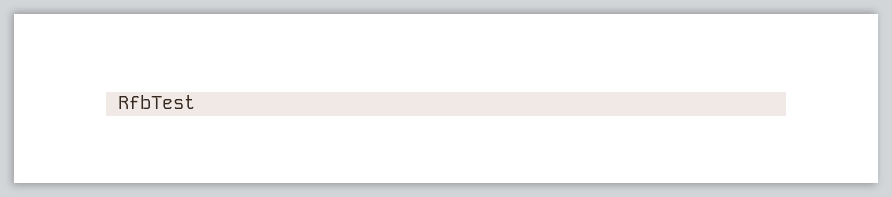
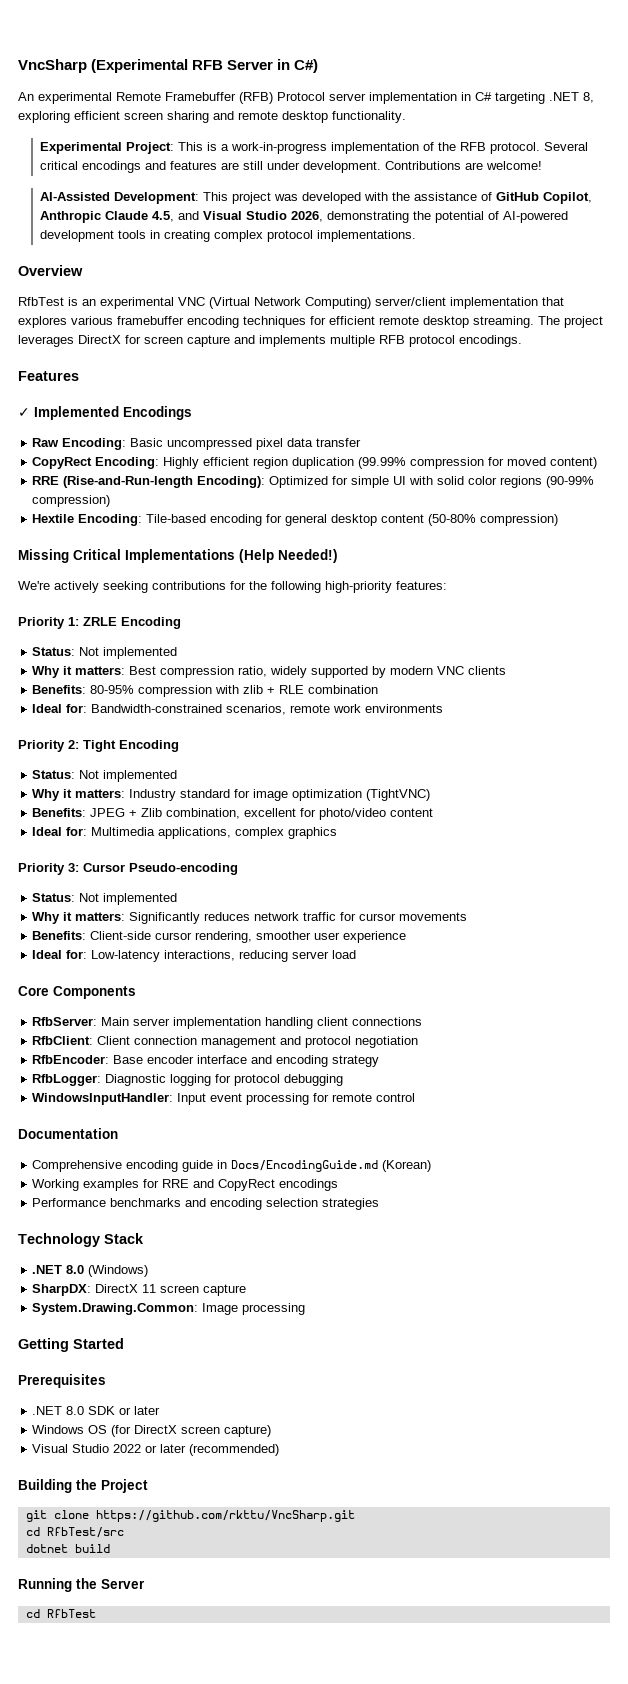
- RfbTest
+ VncSharp (Experimental RFB Server in C#)
+ An experimental Remote Framebuffer (RFB) Protocol server implementation in C# targeting .NET 8, exploring efficient screen sharing and remote desktop functionality.
+ Experimental Project: This is a work-in-progress implementation of the RFB protocol. Several critical encodings and features are still under development. Contributions are welcome!
+ AI-Assisted Development: This project was developed with the assistance of GitHub Copilot, Anthropic Claude 4.5, and Visual Studio 2026, demonstrating the potential of AI-powered development tools in creating complex protocol implementations.
+ Overview
+ RfbTest is an experimental VNC (Virtual Network Computing) server/client implementation that explores various framebuffer encoding techniques for efficient remote desktop streaming. The project leverages DirectX for screen capture and implements multiple RFB protocol encodings.
+ Features
+ ✓ Implemented Encodings
+ Raw Encoding: Basic uncompressed pixel data transfer
+ CopyRect Encoding: Highly efficient region duplication (99.99% compression for moved content)
+ RRE (Rise-and-Run-length Encoding): Optimized for simple UI with solid color regions (90-99% compression)
+ Hextile Encoding: Tile-based encoding for general desktop content (50-80% compression)
+ Missing Critical Implementations (Help Needed!)
+ We're actively seeking contributions for the following high-priority features:
+ Priority 1: ZRLE Encoding
+ Status: Not implemented
+ Why it matters: Best compression ratio, widely supported by modern VNC clients
+ Benefits: 80-95% compression with zlib + RLE combination
+ Ideal for: Bandwidth-constrained scenarios, remote work environments
+ Priority 2: Tight Encoding
+ Status: Not implemented
+ Why it matters: Industry standard for image optimization (TightVNC)
+ Benefits: JPEG + Zlib combination, excellent for photo/video content
+ Ideal for: Multimedia applications, complex graphics
+ Priority 3: Cursor Pseudo-encoding
+ Status: Not implemented
+ Why it matters: Significantly reduces network traffic for cursor movements
+ Benefits: Client-side cursor rendering, smoother user experience
+ Ideal for: Low-latency interactions, reducing server load
+ Core Components
+ RfbServer: Main server implementation handling client connections
+ RfbClient: Client connection management and protocol negotiation
+ RfbEncoder: Base encoder interface and encoding strategy
+ RfbLogger: Diagnostic logging for protocol debugging
+ WindowsInputHandler: Input event processing for remote control
+ Documentation
+ Comprehensive encoding guide in Docs/EncodingGuide.md (Korean)
+ Working examples for RRE and CopyRect encodings
+ Performance benchmarks and encoding selection strategies
+ Technology Stack
+ .NET 8.0 (Windows)
+ SharpDX: DirectX 11 screen capture
+ System.Drawing.Common: Image processing
+ Getting Started
+ Prerequisites
+ .NET 8.0 SDK or later
+ Windows OS (for DirectX screen capture)
+ Visual Studio 2022 or later (recommended)
+ Building the Project
+ git clone https://github.com/rkttu/VncSharp.git
+ cd RfbTest/src
+ dotnet build
+ Running the Server
+ cd RfbTest

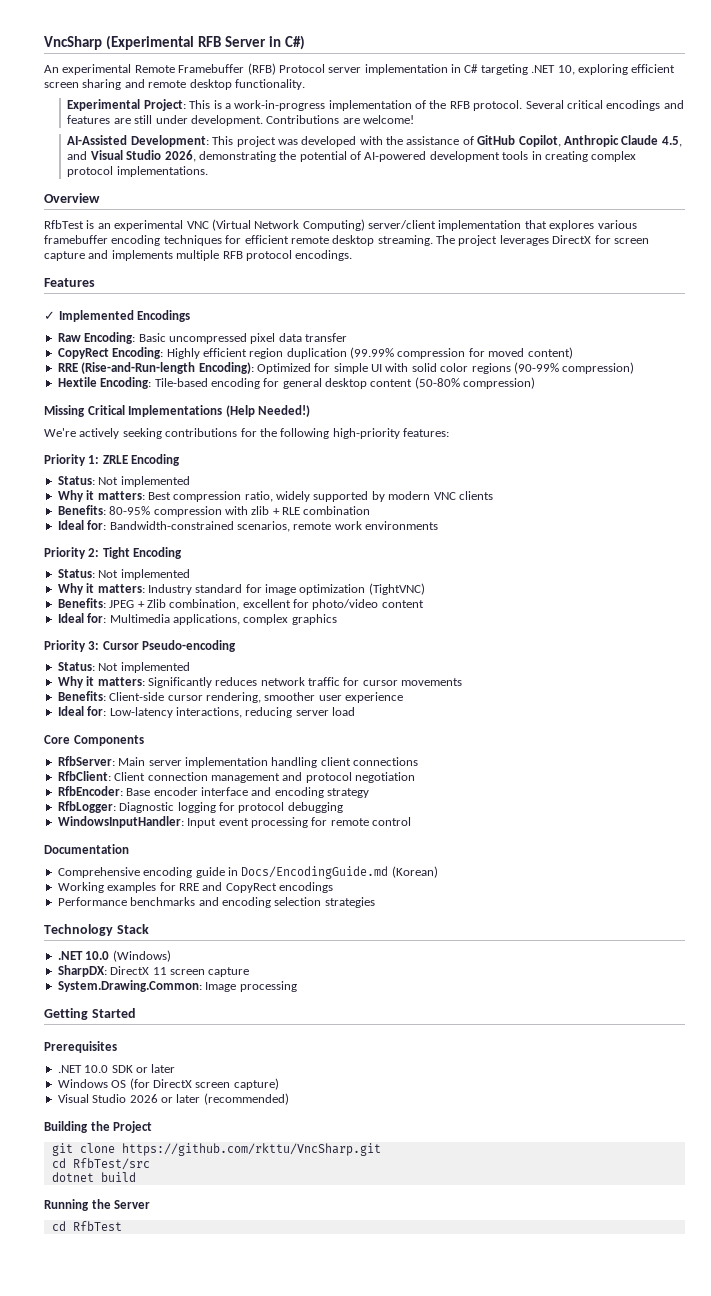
- An experimental Remote Framebuffer (RFB) Protocol server implementation in C# targeting .NET 8, exploring efficient screen sharing and remote desktop functionality.
+ An experimental Remote Framebuffer (RFB) Protocol server implementation in C# targeting .NET 10, exploring efficient screen sharing and remote desktop functionality.
- .NET 8.0 (Windows)
+ .NET 10.0 (Windows)
- .NET 8.0 SDK or later
+ .NET 10.0 SDK or later
- Visual Studio 2022 or later (recommended)
+ Visual Studio 2026 or later (recommended)

